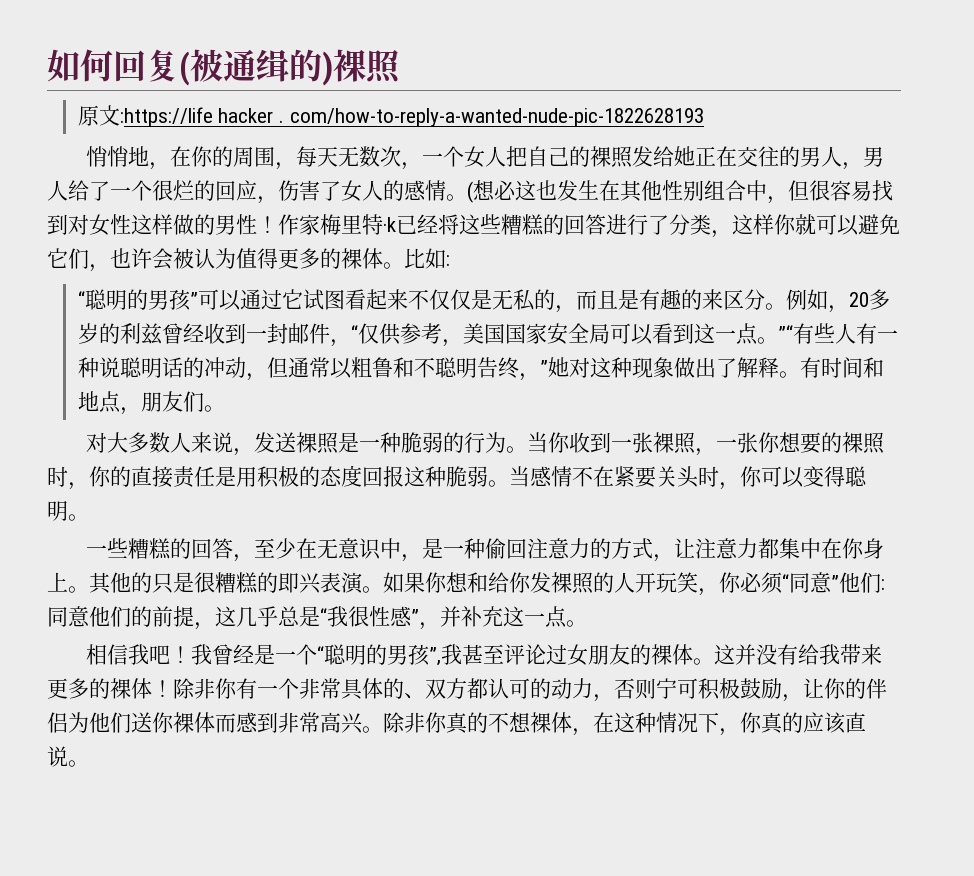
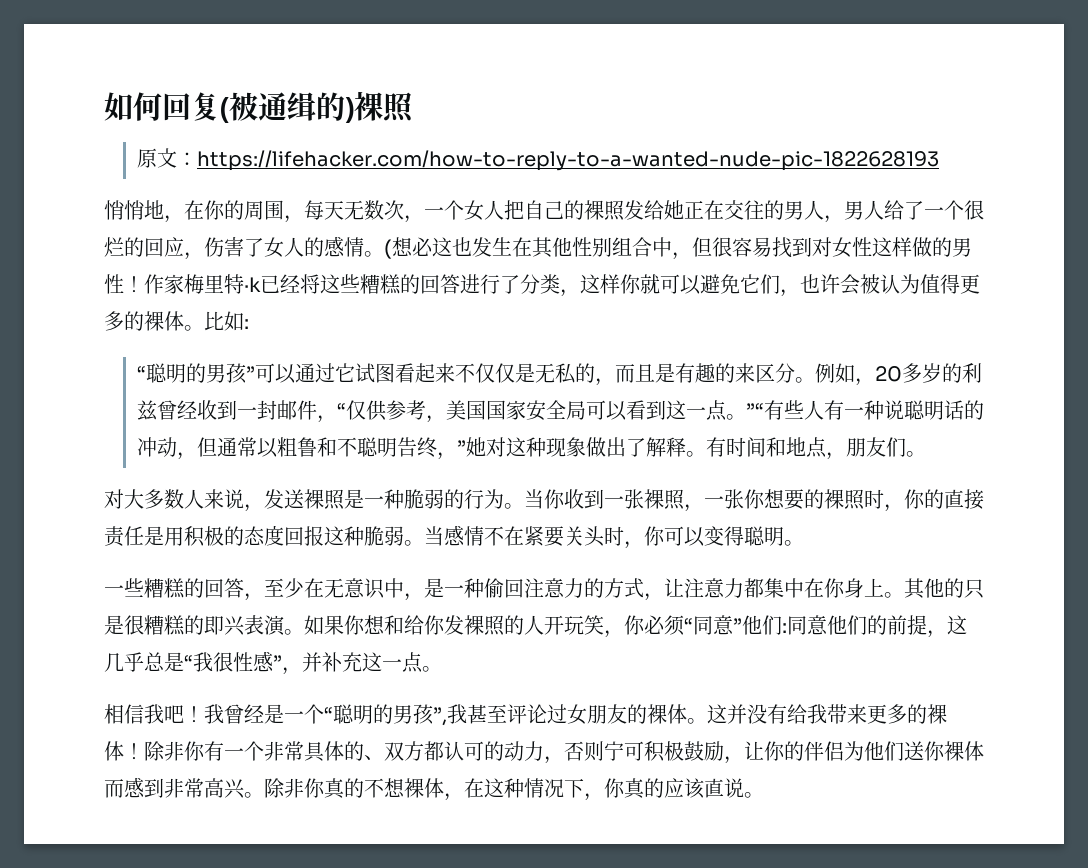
- 原文:https://life hacker . com/how-to-reply-a-wanted-nude-pic-1822628193
+ 原文：https://lifehacker.com/how-to-reply-to-a-wanted-nude-pic-1822628193

